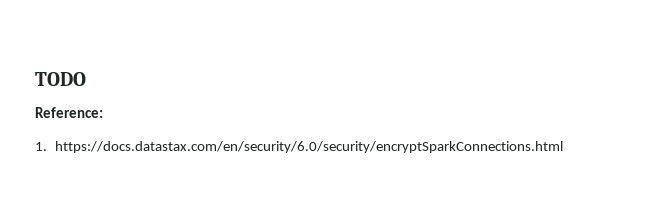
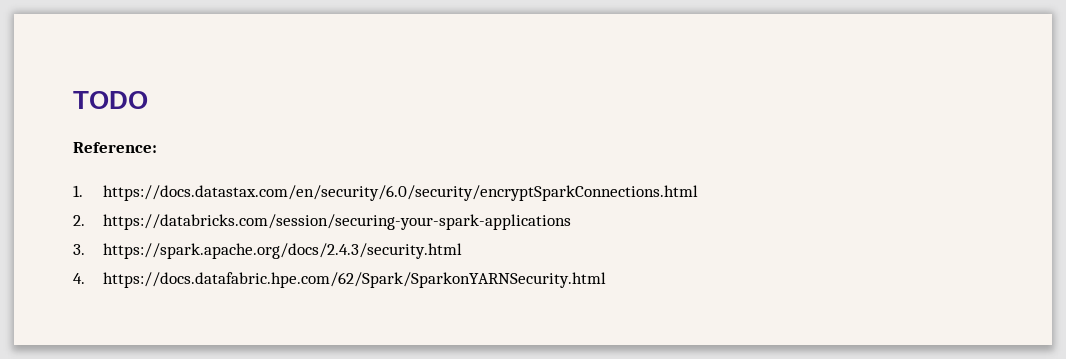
+ 2. https://databricks.com/session/securing-your-spark-applications
+ 3. https://spark.apache.org/docs/2.4.3/security.html
+ 4. https://docs.datafabric.hpe.com/62/Spark/SparkonYARNSecurity.html

